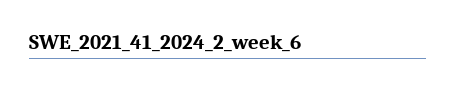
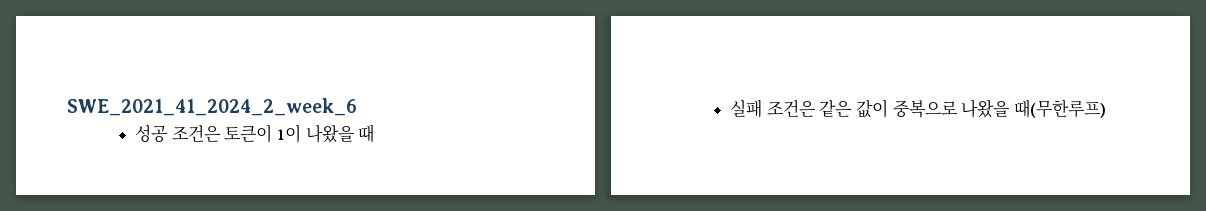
+ 성공 조건은 토큰이 1이 나왔을 때
+ 실패 조건은 같은 값이 중복으로 나왔을 때(무한루프)

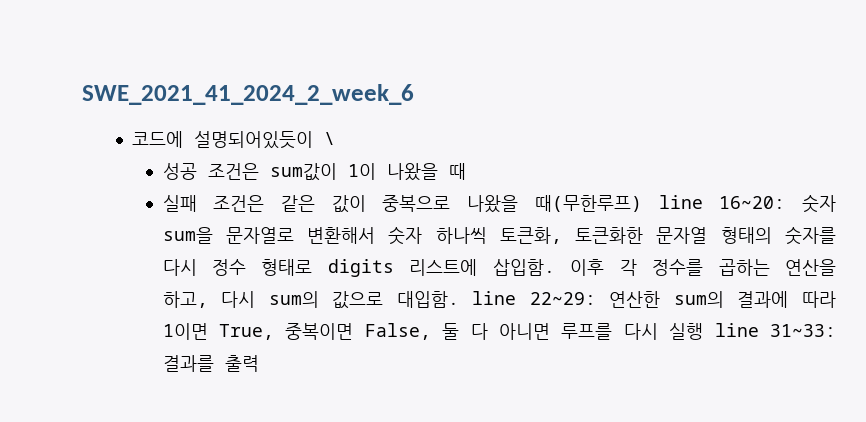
+ 코드에 설명되어있듯이 \
- 성공 조건은 토큰이 1이 나왔을 때
+ 성공 조건은 sum값이 1이 나왔을 때
- 실패 조건은 같은 값이 중복으로 나왔을 때(무한루프)
+ 실패 조건은 같은 값이 중복으로 나왔을 때(무한루프) line 16~20: 숫자 sum을 문자열로 변환해서 숫자 하나씩 토큰화, 토큰화한 문자열 형태의 숫자를 다시 정수 형태로 digits 리스트에 삽입함. 이후 각 정수를 곱하는 연산을 하고, 다시 sum의 값으로 대입함. line 22~29: 연산한 sum의 결과에 따라 1이면 True, 중복이면 False, 둘 다 아니면 루프를 다시 실행 line 31~33: 결과를 출력

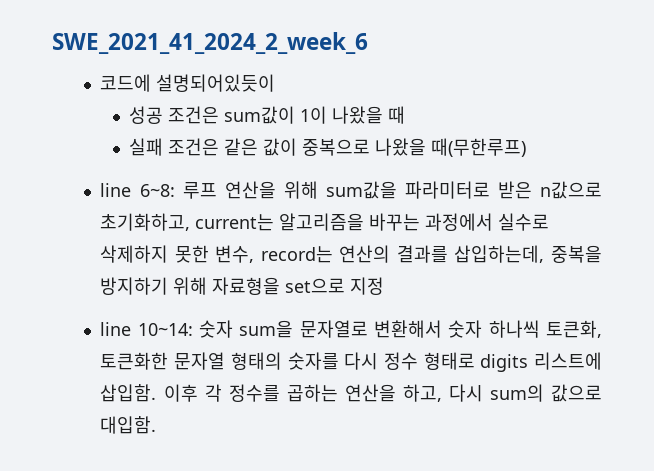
- 코드에 설명되어있듯이 \
+ 코드에 설명되어있듯이
- 실패 조건은 같은 값이 중복으로 나왔을 때(무한루프) line 16~20: 숫자 sum을 문자열로 변환해서 숫자 하나씩 토큰화, 토큰화한 문자열 형태의 숫자를 다시 정수 형태로 digits 리스트에 삽입함.
+ 실패 조건은 같은 값이 중복으로 나왔을 때(무한루프)
+ line 6~8: 루프 연산을 위해 sum값을 파라미터로 받은 n값으로 초기화하고, current는 알고리즘을 바꾸는 과정에서 실수로 삭제하지 못한 변수, record는 연산의 결과를 삽입하는데, 중복을 방지하기 위해 자료형을 set으로 지정
+ line 10~14: 숫자 sum을 문자열로 변환해서 숫자 하나씩 토큰화, 토큰화한 문자열 형태의 숫자를 다시 정수 형태로 digits 리스트에 삽입함.
- 이후 각 정수를 곱하는 연산을 하고, 다시 sum의 값으로 대입함. line 22~29: 연산한 sum의 결과에 따라 1이면 True, 중복이면 False, 둘 다 아니면 루프를 다시 실행 line 31~33: 결과를 출력
+ 이후 각 정수를 곱하는 연산을 하고, 다시 sum의 값으로 대입함.

